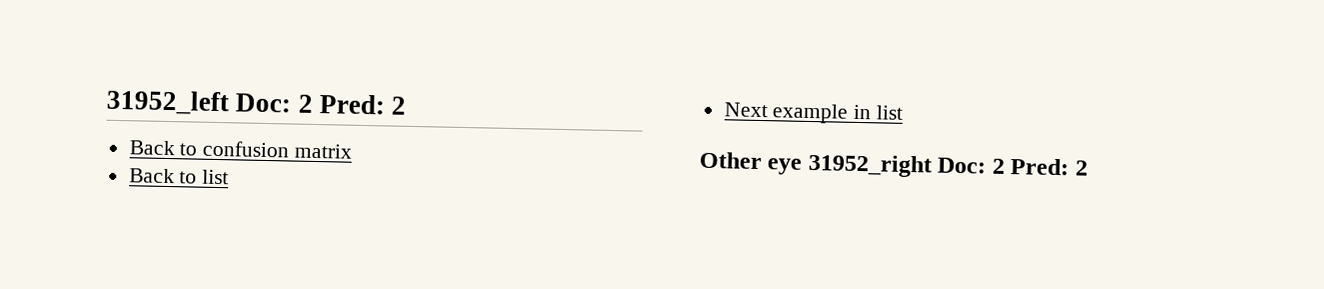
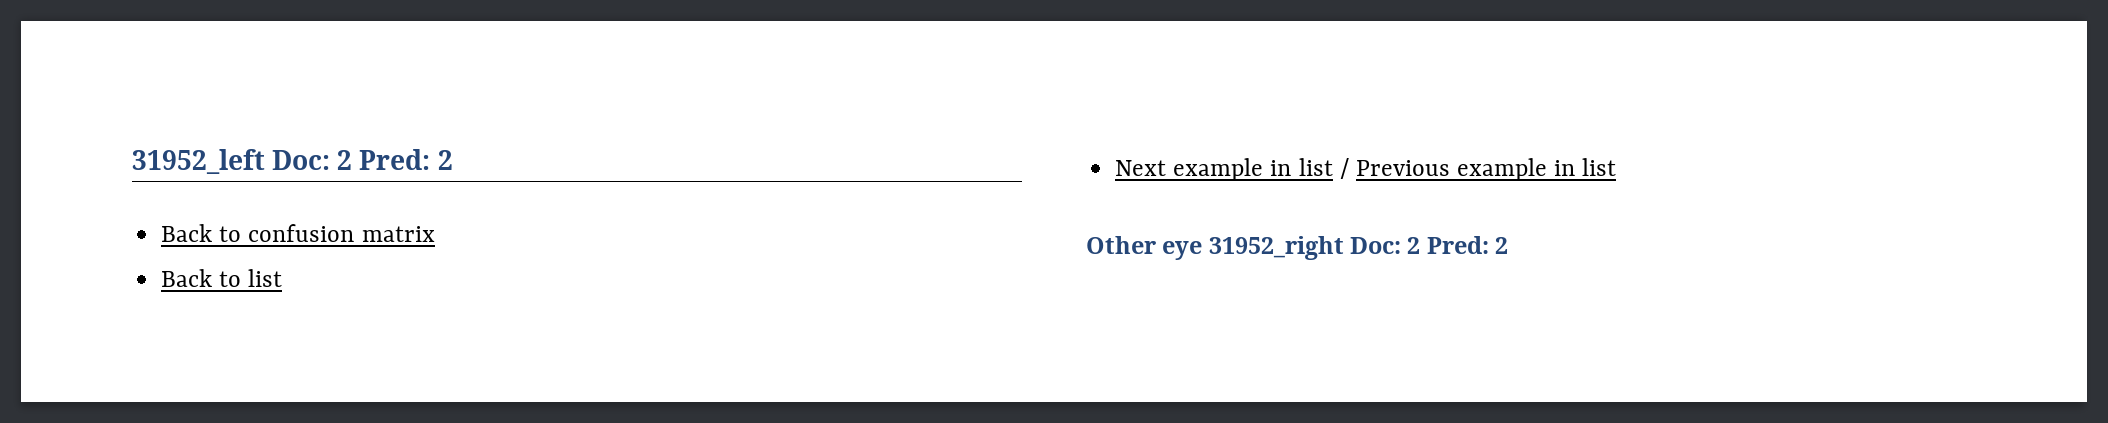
- Next example in list
+ Next example in list / Previous example in list

